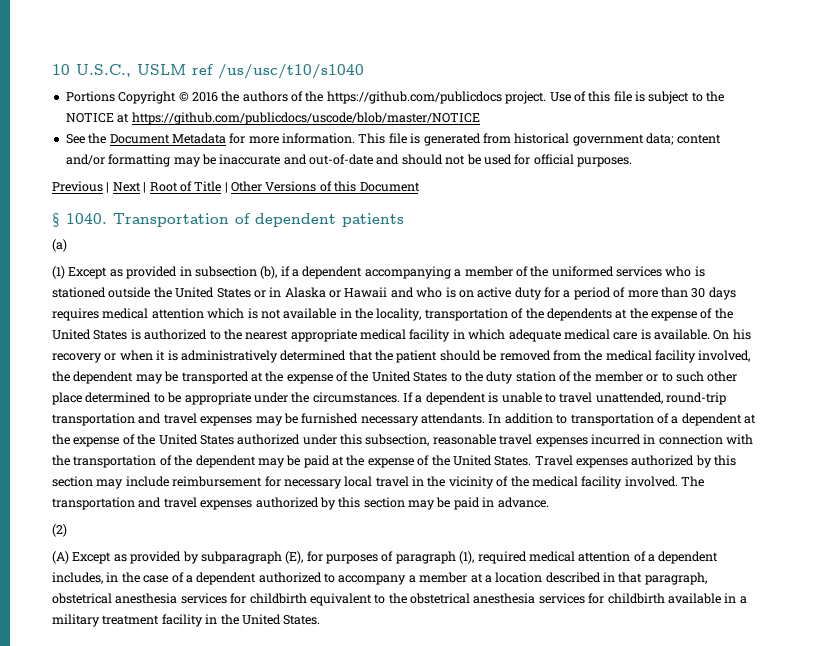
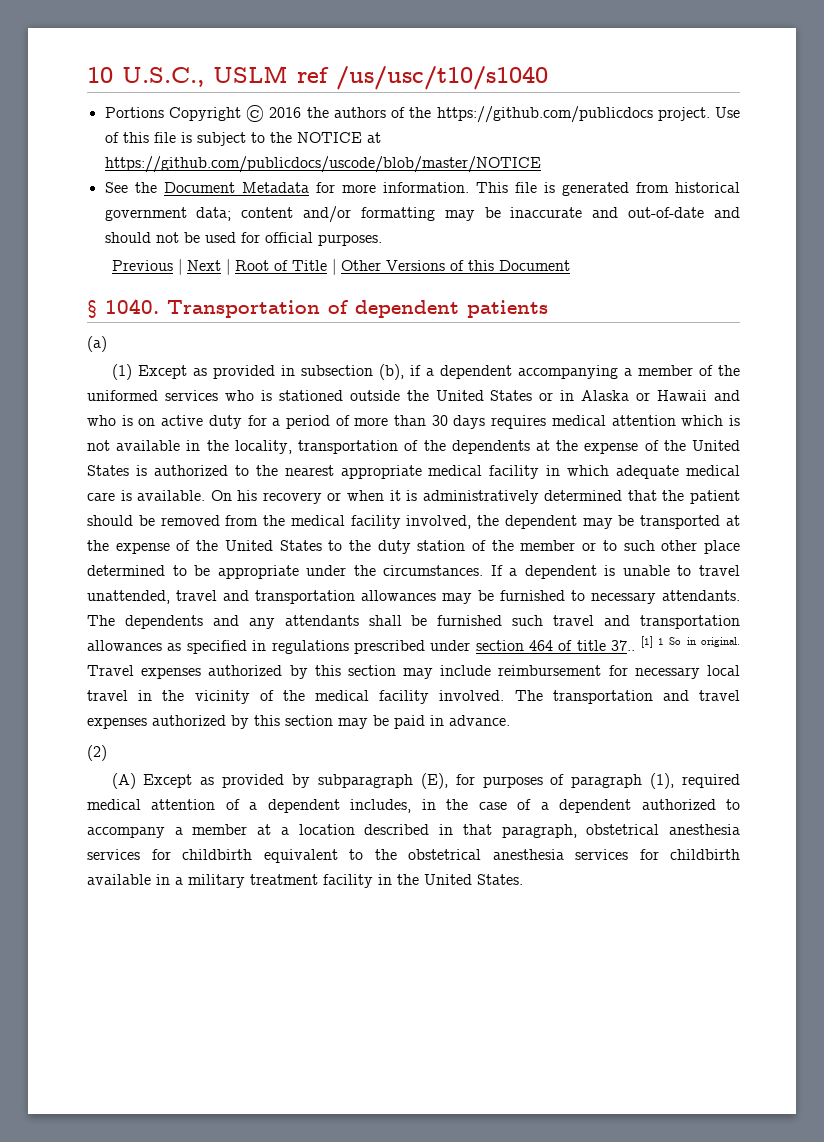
- If a dependent is unable to travel unattended, round-trip transportation and travel expenses may be furnished necessary attendants.
+ If a dependent is unable to travel unattended, travel and transportation allowances may be furnished to necessary attendants.
- In addition to transportation of a dependent at the expense of the United States authorized under this subsection, reasonable travel expenses incurred in connection with the transportation of the dependent may be paid at the expense of the United States.
+ The dependents and any attendants shall be furnished such travel and transportation allowances as specified in regulations prescribed under section 464 of title 37.. [1] 1 So in original.

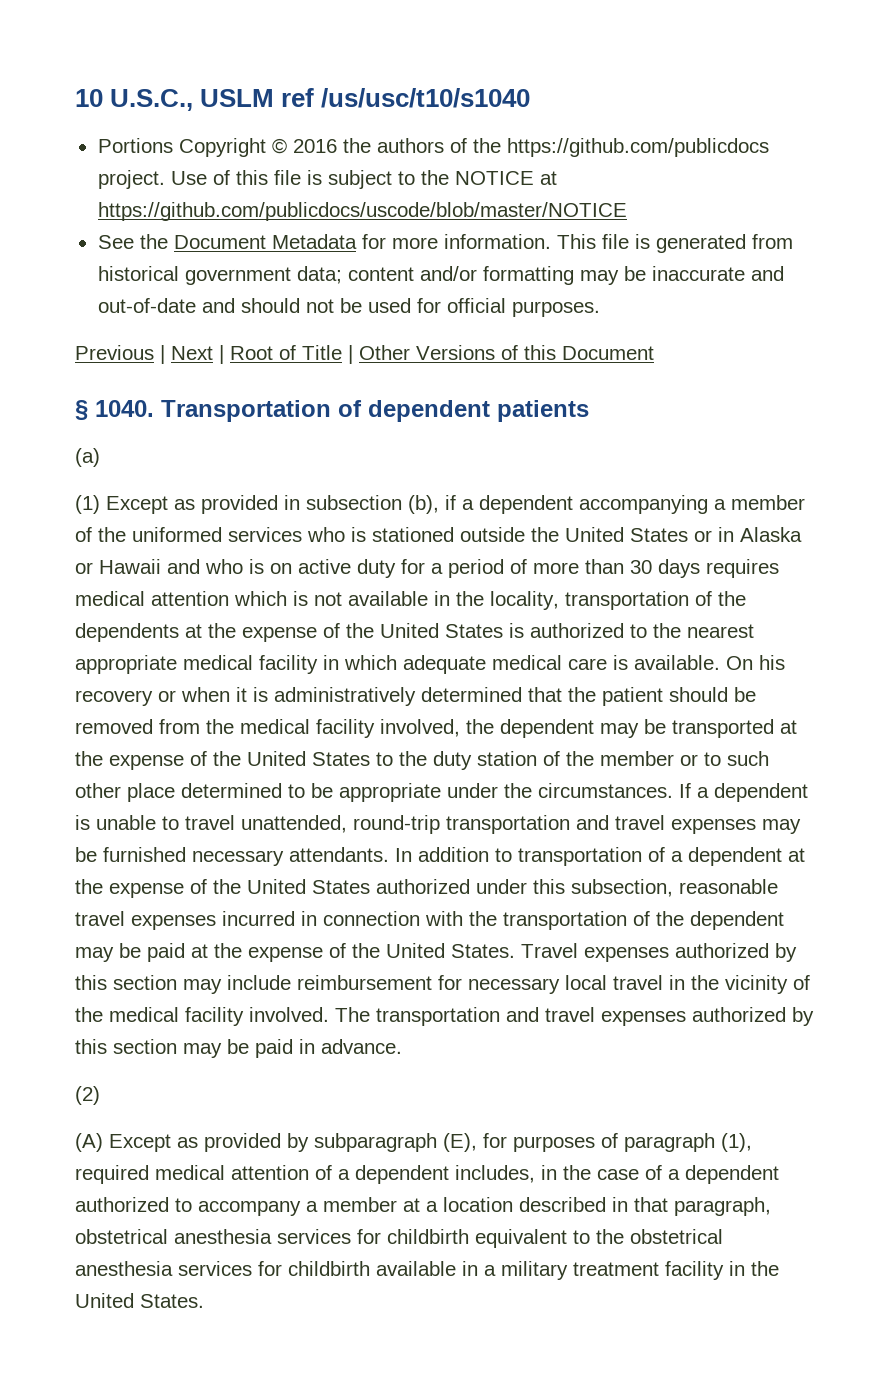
- If a dependent is unable to travel unattended, travel and transportation allowances may be furnished to necessary attendants.
+ If a dependent is unable to travel unattended, round-trip transportation and travel expenses may be furnished necessary attendants.
- The dependents and any attendants shall be furnished such travel and transportation allowances as specified in regulations prescribed under section 464 of title 37.. [1] 1 So in original.
+ In addition to transportation of a dependent at the expense of the United States authorized under this subsection, reasonable travel expenses incurred in connection with the transportation of the dependent may be paid at the expense of the United States.

